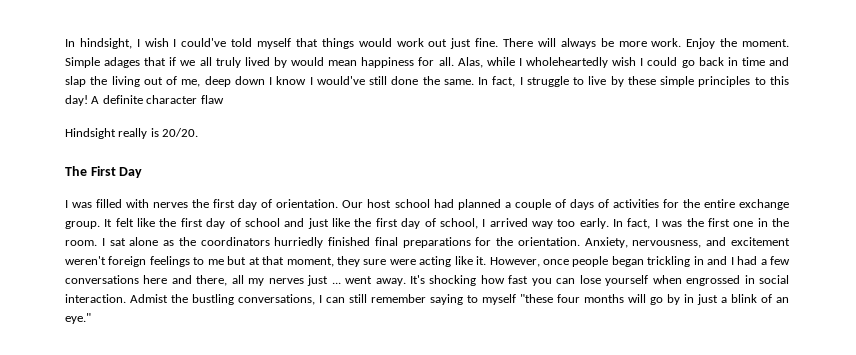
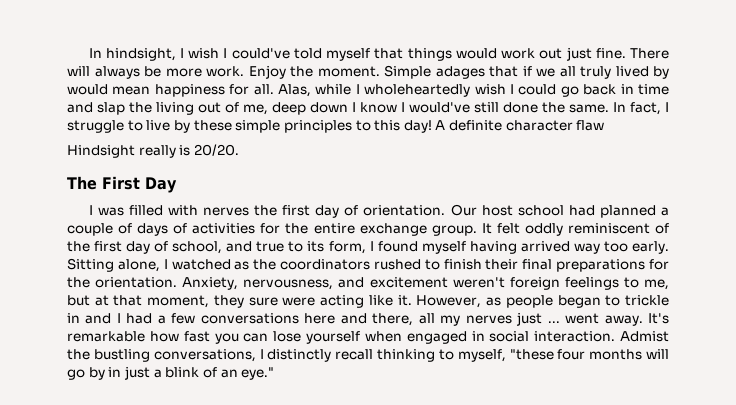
- It felt like the first day of school and just like the first day of school, I arrived way too early. In fact, I was the first one in the room. I sat alone as the coordinators hurriedly finished final preparations for the orientation.
+ It felt oddly reminiscent of the first day of school, and true to its form, I found myself having arrived way too early. Sitting alone, I watched as the coordinators rushed to finish their final preparations for the orientation.
- Anxiety, nervousness, and excitement weren't foreign feelings to me but at that moment, they sure were acting like it.
+ Anxiety, nervousness, and excitement weren't foreign feelings to me, but at that moment, they sure were acting like it.
- However, once people began trickling in and I had a few conversations here and there, all my nerves just ... went away.
+ However, as people began to trickle in and I had a few conversations here and there, all my nerves just ... went away.
- It's shocking how fast you can lose yourself when engrossed in social interaction.
+ It's remarkable how fast you can lose yourself when engaged in social interaction.
- Admist the bustling conversations, I can still remember saying to myself "these four months will go by in just a blink of an eye."
+ Admist the bustling conversations, I distinctly recall thinking to myself, "these four months will go by in just a blink of an eye."

